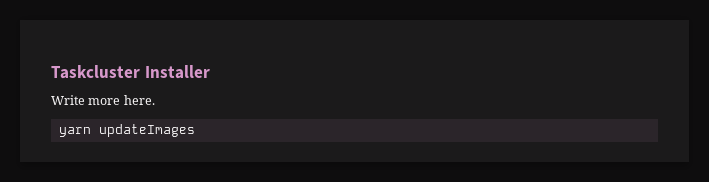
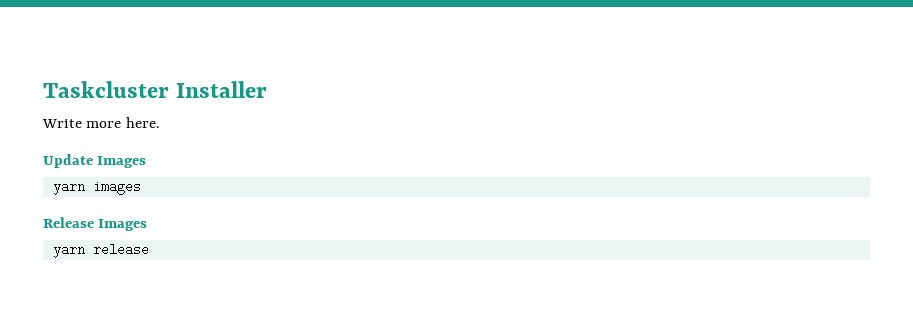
- yarn updateImages
+ Update Images
+ yarn images
+ Release Images
+ yarn release

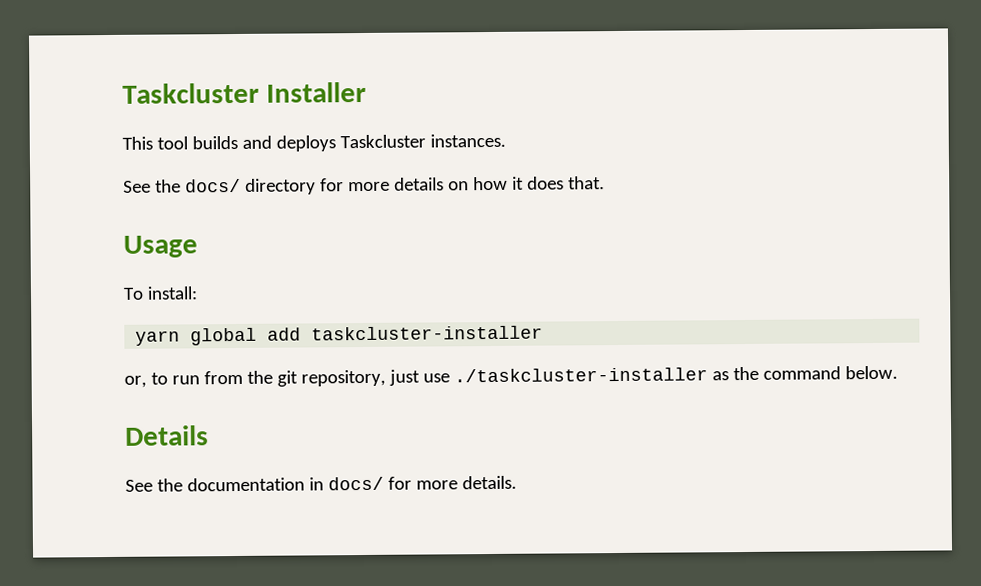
- Write more here.
- Update Images
- yarn images
- Release Images
- yarn release
+ This tool builds and deploys Taskcluster instances.
+ See the docs/ directory for more details on how it does that.
+ Usage
+ To install:
+ yarn global add taskcluster-installer
+ or, to run from the git repository, just use ./taskcluster-installer as the command below.
+ Details
+ See the documentation in docs/ for more details.

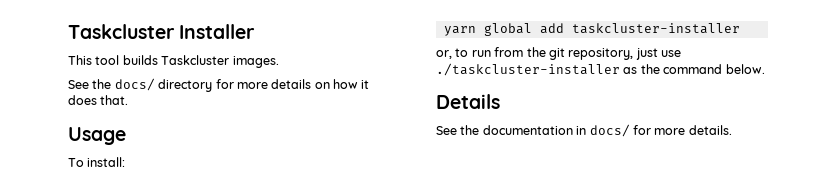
- This tool builds and deploys Taskcluster instances.
+ This tool builds Taskcluster images.

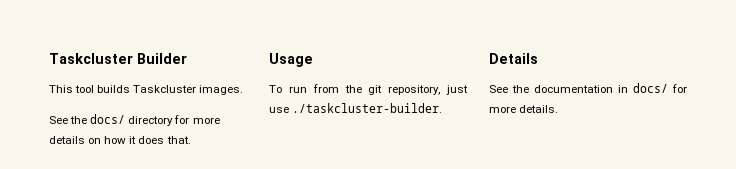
- Taskcluster Installer
+ Taskcluster Builder
- To install:
- yarn global add taskcluster-installer
- or, to run from the git repository, just use ./taskcluster-installer as the command below.
+ To run from the git repository, just use ./taskcluster-builder.

